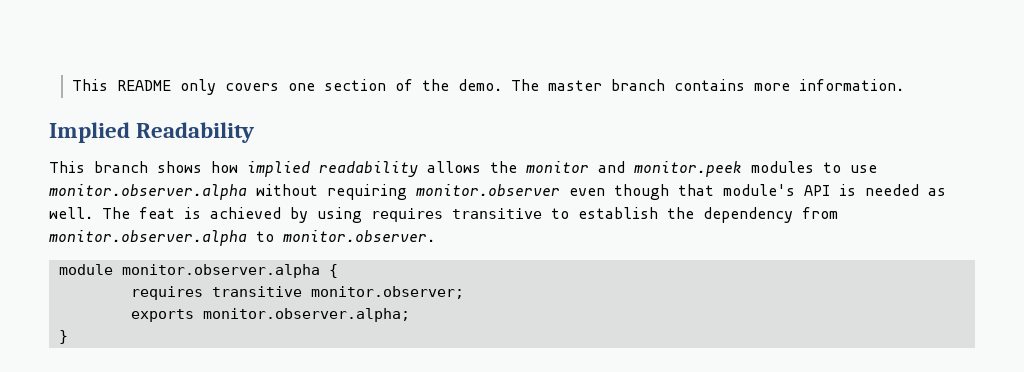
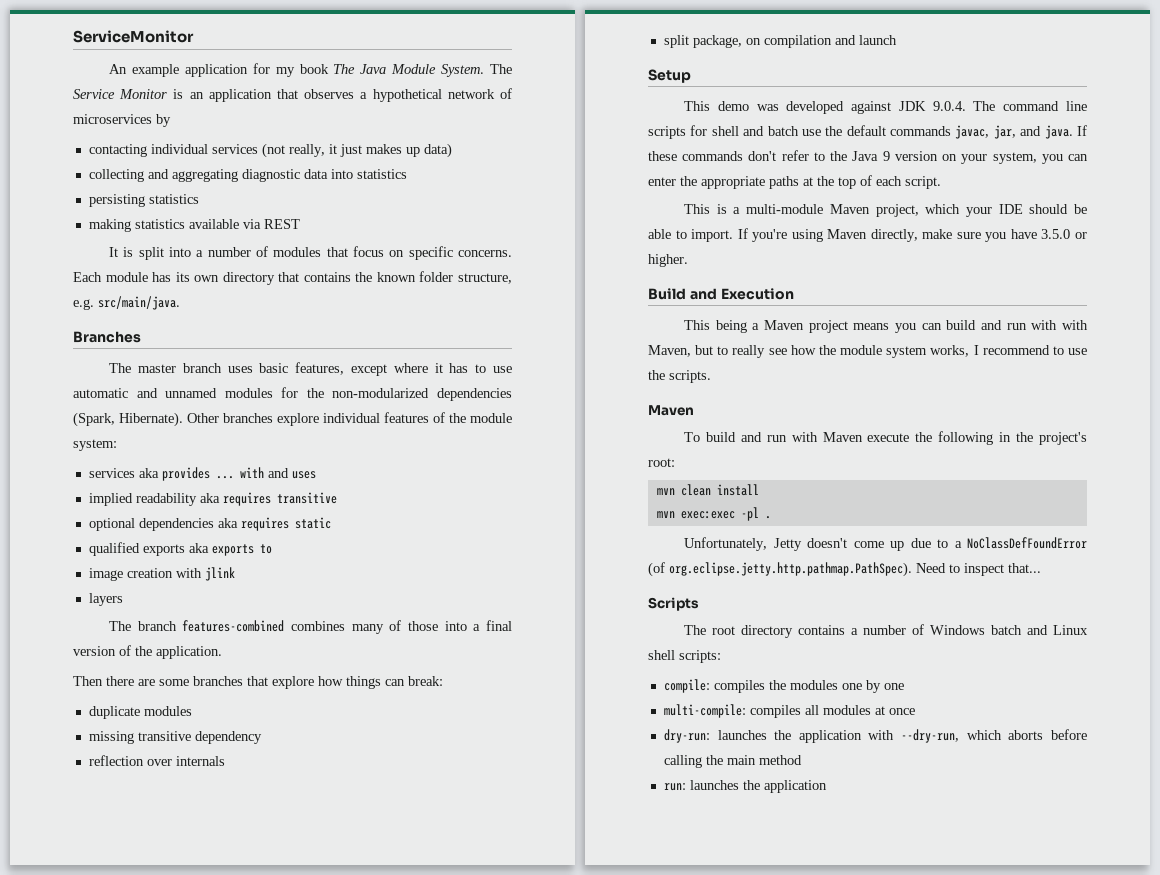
- This README only covers one section of the demo. The master branch contains more information.
- Implied Readability
- This branch shows how implied readability allows the monitor and monitor.peek modules to use monitor.observer.alpha without requiring monitor.observer even though that module's API is needed as well. The feat is achieved by using requires transitive to establish the dependency from monitor.observer.alpha to monitor.observer.
- module monitor.observer.alpha {
- requires transitive monitor.observer;
- exports monitor.observer.alpha;
- }
+ ServiceMonitor
+ An example application for my book The Java Module System. The Service Monitor is an application that observes a hypothetical network of microservices by
+ contacting individual services (not really, it just makes up data)
+ collecting and aggregating diagnostic data into statistics
+ persisting statistics
+ making statistics available via REST
+ It is split into a number of modules that focus on specific concerns. Each module has its own directory that contains the known folder structure, e.g. src/main/java.
+ Branches
+ The master branch uses basic features, except where it has to use automatic and unnamed modules for the non-modularized dependencies (Spark, Hibernate). Other branches explore individual features of the module system:
+ services aka provides ... with and uses
+ implied readability aka requires transitive
+ optional dependencies aka requires static
+ qualified exports aka exports to
+ image creation with jlink
+ layers
+ The branch features-combined combines many of those into a final version of the application.
+ Then there are some branches that explore how things can break:
+ duplicate modules
+ missing transitive dependency
+ reflection over internals
+ split package, on compilation and launch
+ Setup
+ This demo was developed against JDK 9.0.4. The command line scripts for shell and batch use the default commands javac, jar, and java. If these commands don't refer to the Java 9 version on your system, you can enter the appropriate paths at the top of each script.
+ This is a multi-module Maven project, which your IDE should be able to import. If you're using Maven directly, make sure you have 3.5.0 or higher.
+ Build and Execution
+ This being a Maven project means you can build and run with with Maven, but to really see how the module system works, I recommend to use the scripts.
+ Maven
+ To build and run with Maven execute the following in the project's root:
+ mvn clean install
+ mvn exec:exec -pl .
+ Unfortunately, Jetty doesn't come up due to a NoClassDefFoundError (of org.eclipse.jetty.http.pathmap.PathSpec). Need to inspect that...
+ Scripts
+ The root directory contains a number of Windows batch and Linux shell scripts:
+ compile: compiles the modules one by one
+ multi-compile: compiles all modules at once
+ dry-run: launches the application with --dry-run, which aborts before calling the main method
+ run: launches the application

